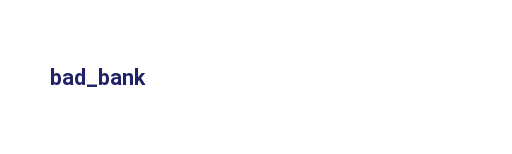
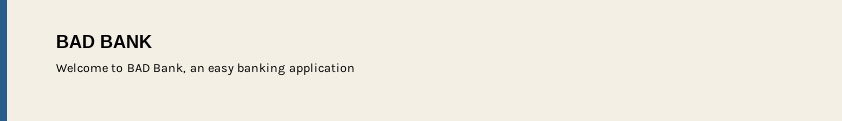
- bad_bank
+ BAD BANK
+ Welcome to BAD Bank, an easy banking application

